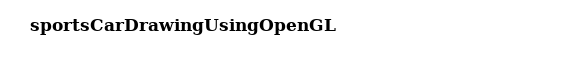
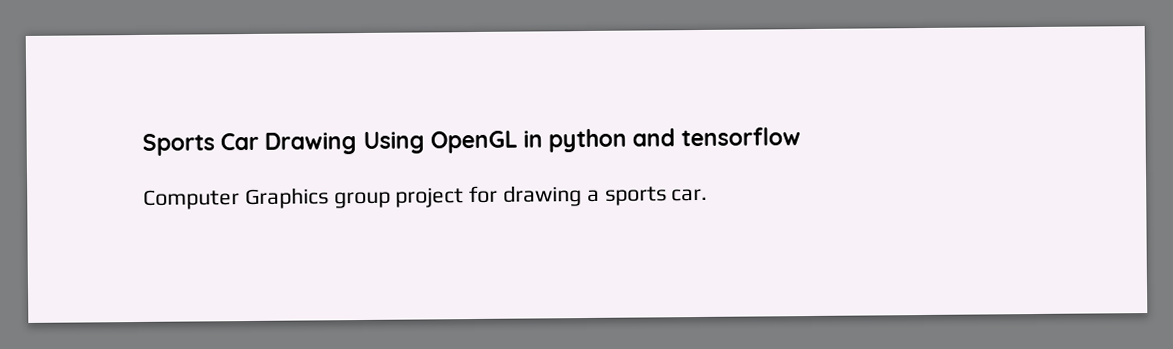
- sportsCarDrawingUsingOpenGL
+ Sports Car Drawing Using OpenGL in python and tensorflow
+ Computer Graphics group project for drawing a sports car.

